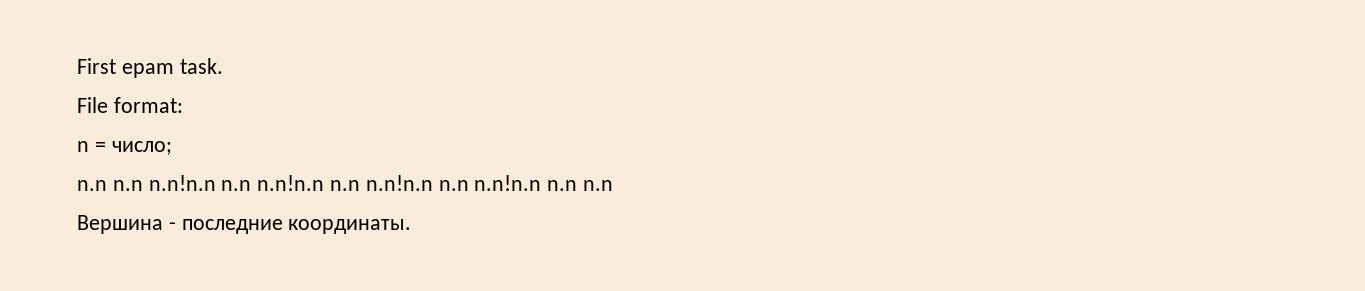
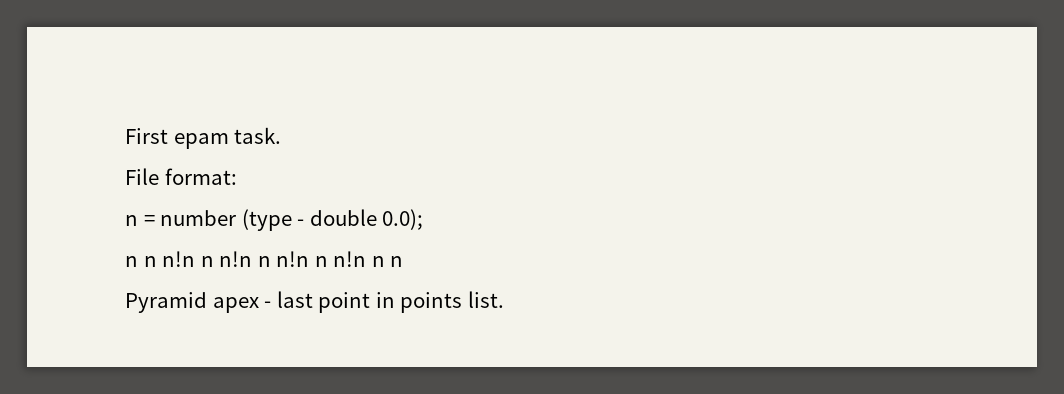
- n = число;
- n.n n.n n.n!n.n n.n n.n!n.n n.n n.n!n.n n.n n.n!n.n n.n n.n
- Вершина - последние координаты.
+ n = number (type - double 0.0);
+ n n n!n n n!n n n!n n n!n n n
+ Pyramid apex - last point in points list.

